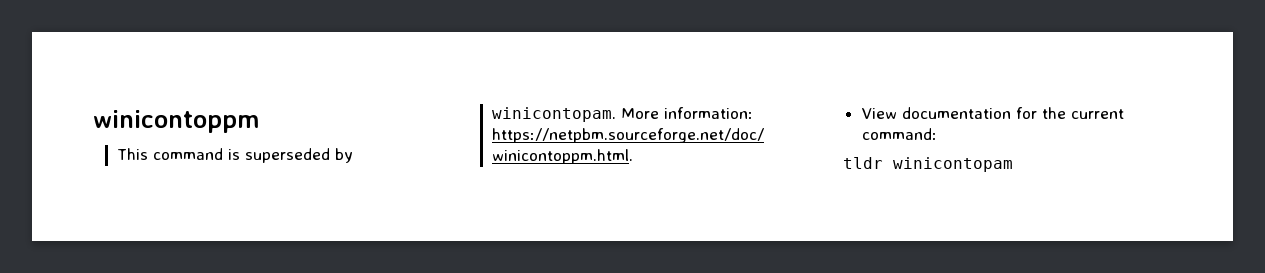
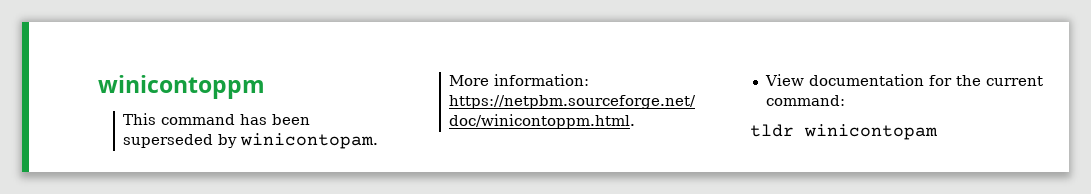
- This command is superseded by winicontopam.
+ This command has been superseded by winicontopam.

